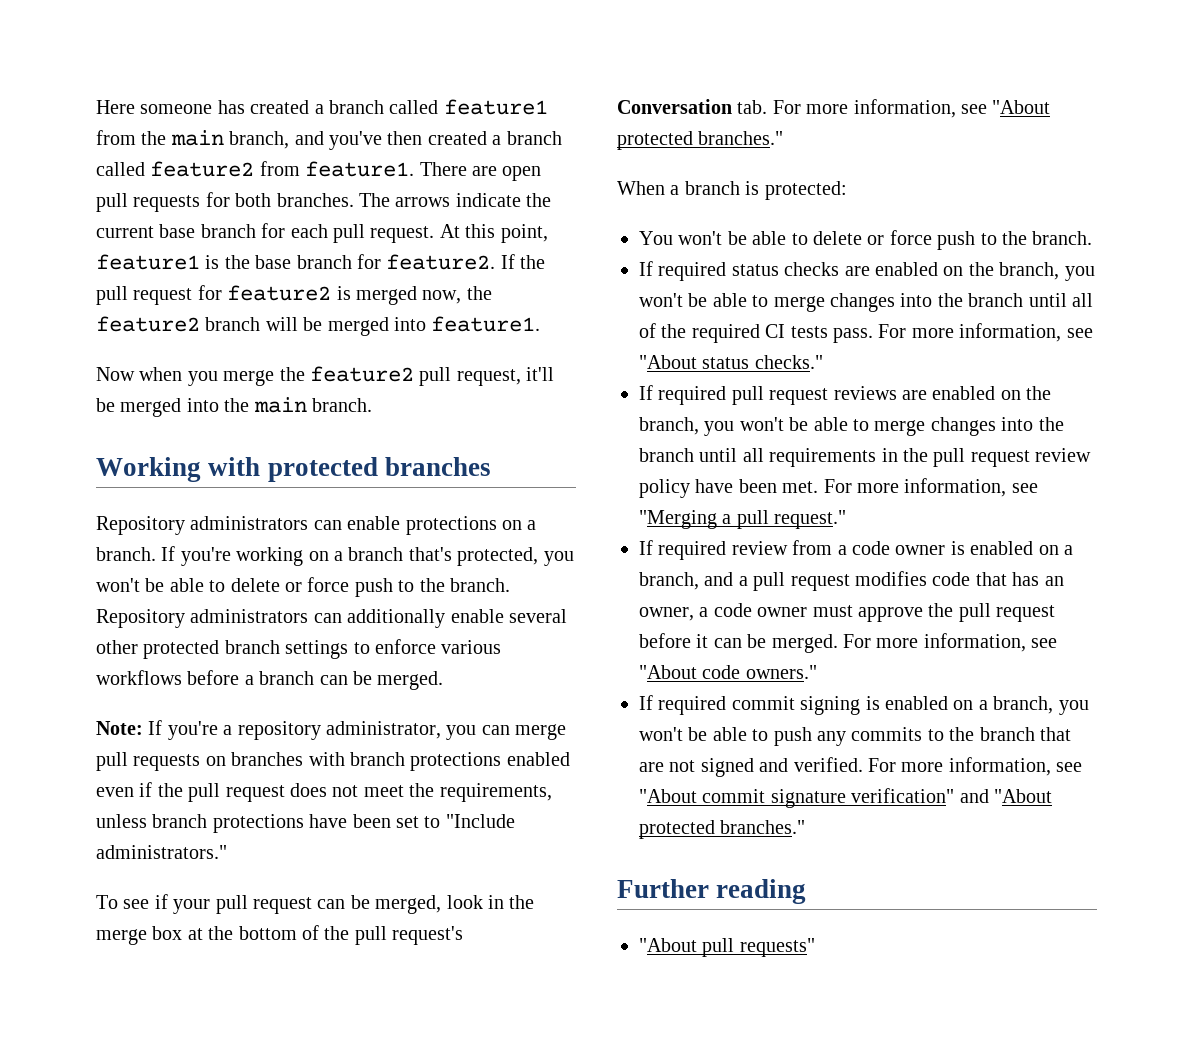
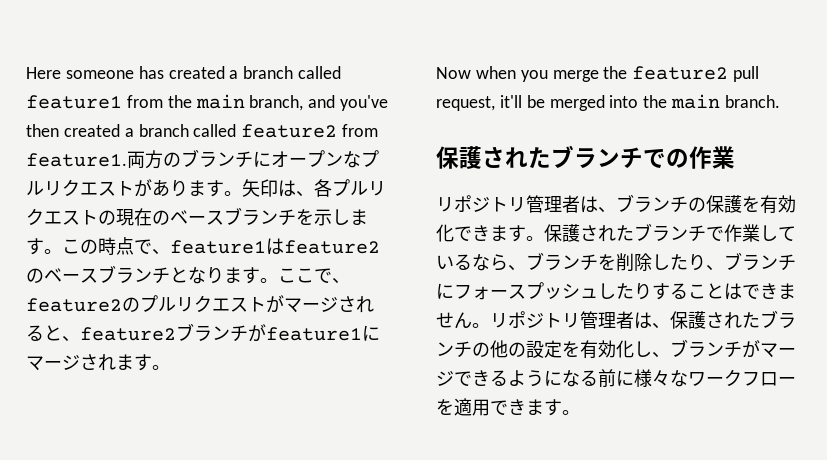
- There are open pull requests for both branches. The arrows indicate the current base branch for each pull request. At this point, feature1 is the base branch for feature2. If the pull request for feature2 is merged now, the feature2 branch will be merged into feature1.
+ 両方のブランチにオープンなプルリクエストがあります。矢印は、各プルリクエストの現在のベースブランチを示します。この時点で、feature1はfeature2のベースブランチとなります。ここで、feature2のプルリクエストがマージされると、feature2ブランチがfeature1にマージされます。
- Working with protected branches
- Repository administrators can enable protections on a branch. If you're working on a branch that's protected, you won't be able to delete or force push to the branch. Repository administrators can additionally enable several other protected branch settings to enforce various workflows before a branch can be merged.
- Note: If you're a repository administrator, you can merge pull requests on branches with branch protections enabled even if the pull request does not meet the requirements, unless branch protections have been set to "Include administrators."
- To see if your pull request can be merged, look in the merge box at the bottom of the pull request's Conversation tab. For more information, see "About protected branches."
- When a branch is protected:
- You won't be able to delete or force push to the branch.
- If required status checks are enabled on the branch, you won't be able to merge changes into the branch until all of the required CI tests pass. For more information, see "About status checks."
- If required pull request reviews are enabled on the branch, you won't be able to merge changes into the branch until all requirements in the pull request review policy have been met. For more information, see "Merging a pull request."
- If required review from a code owner is enabled on a branch, and a pull request modifies code that has an owner, a code owner must approve the pull request before it can be merged. For more information, see "About code owners."
- If required commit signing is enabled on a branch, you won't be able to push any commits to the branch that are not signed and verified. For more information, see "About commit signature verification" and "About protected branches."
- Further reading
- "About pull requests"
+ 保護されたブランチでの作業
+ リポジトリ管理者は、ブランチの保護を有効化できます。保護されたブランチで作業しているなら、ブランチを削除したり、ブランチにフォースプッシュしたりすることはできません。リポジトリ管理者は、保護されたブランチの他の設定を有効化し、ブランチがマージできるようになる前に様々なワークフローを適用できます。

